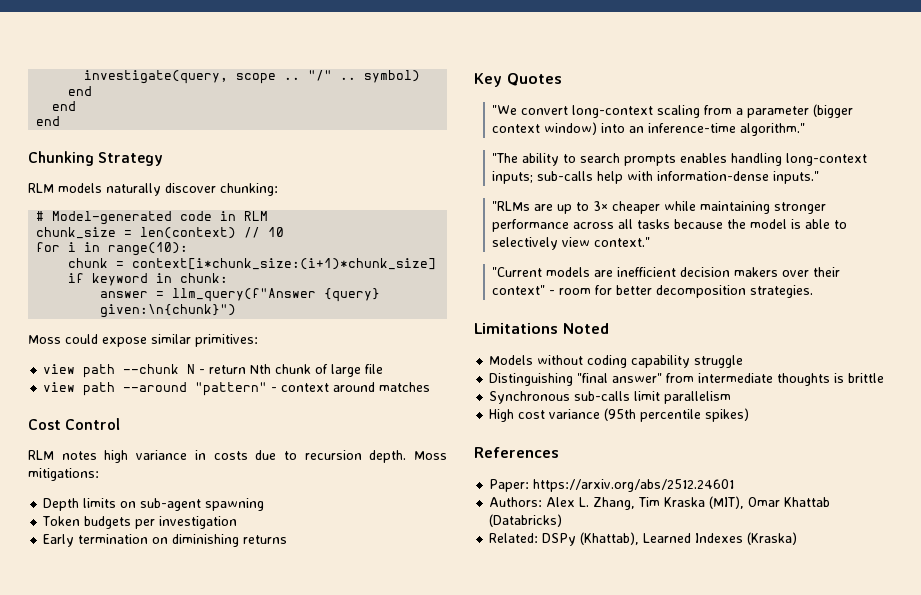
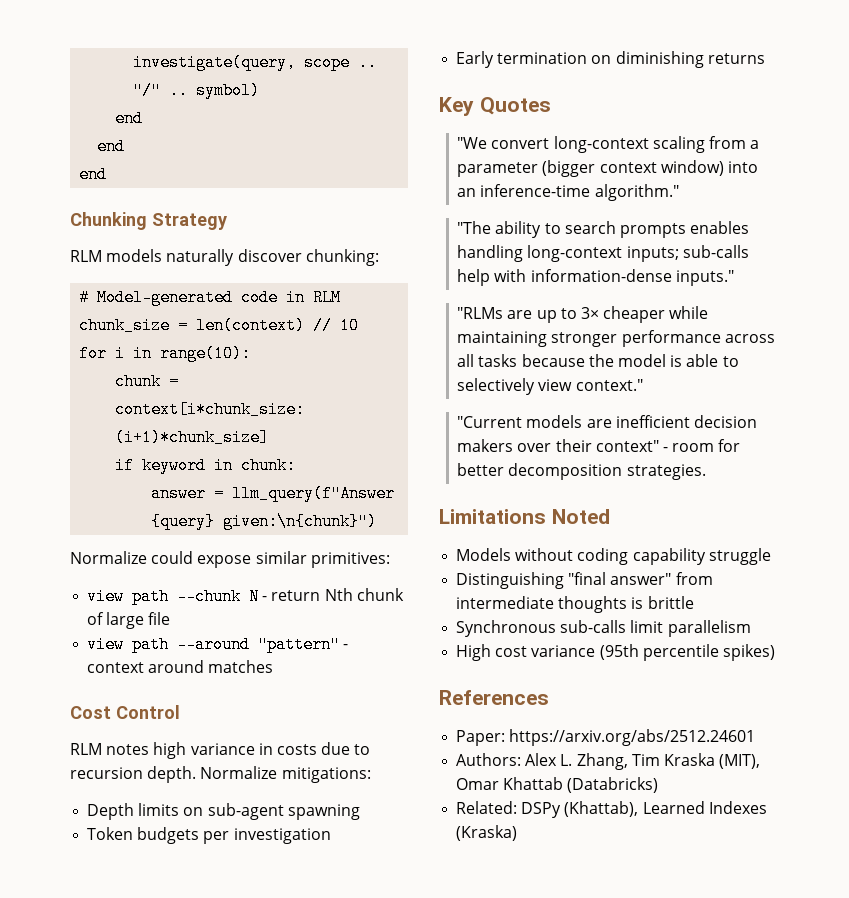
- Moss could expose similar primitives:
+ Normalize could expose similar primitives:
- Moss mitigations:
+ Normalize mitigations:

